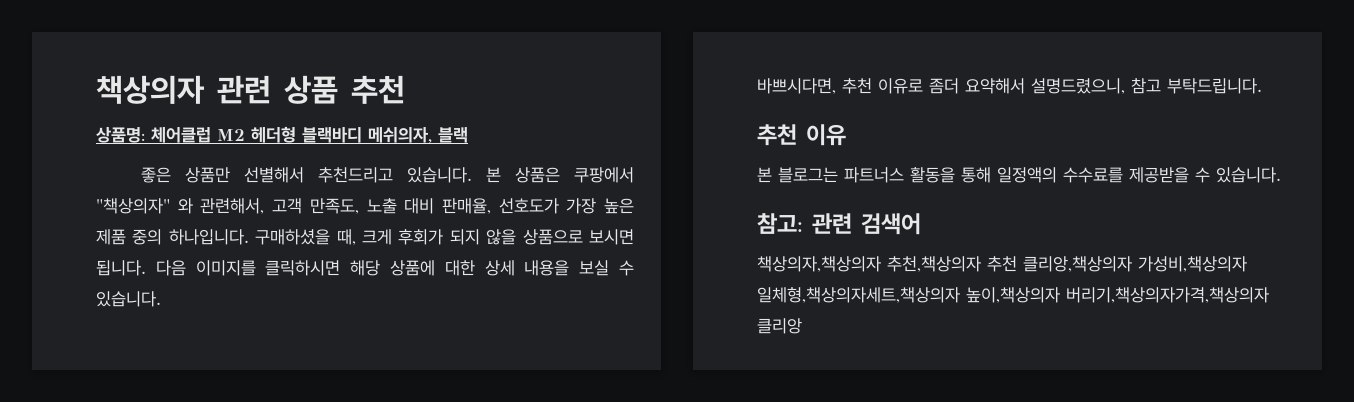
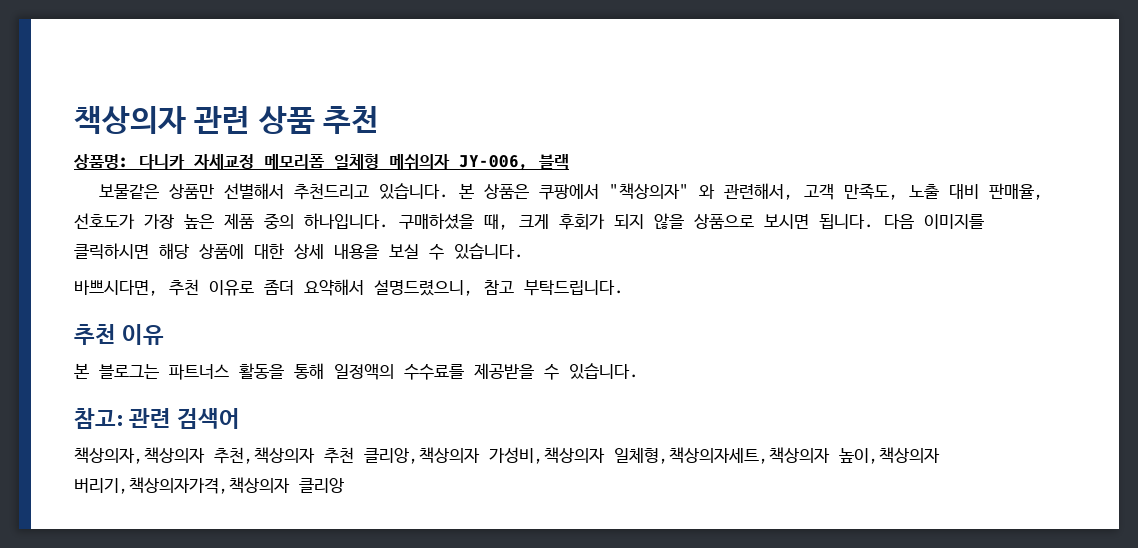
- 상품명: 체어클럽 M2 헤더형 블랙바디 메쉬의자, 블랙
+ 상품명: 다니카 자세교정 메모리폼 일체형 메쉬의자 JY-006, 블랙
- 좋은 상품만 선별해서 추천드리고 있습니다.
+ 보물같은 상품만 선별해서 추천드리고 있습니다.

